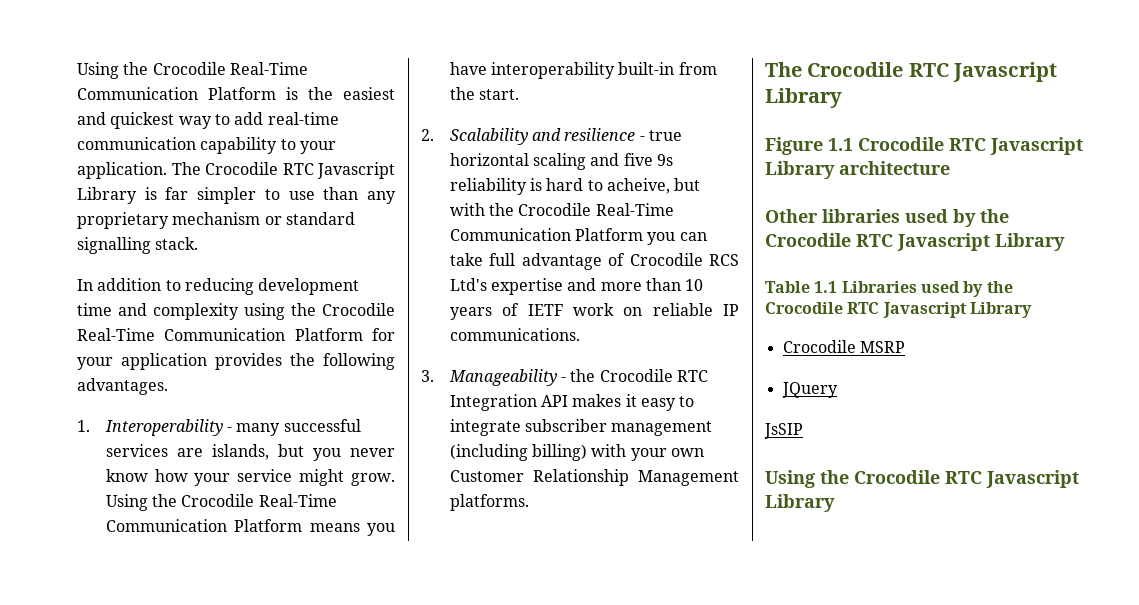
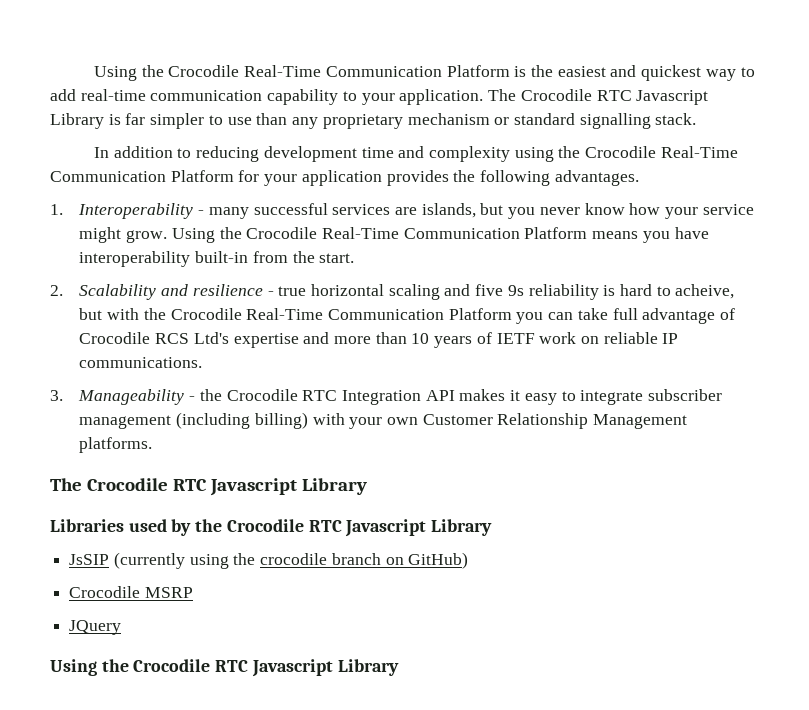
- Figure 1.1 Crocodile RTC Javascript Library architecture
- Other libraries used by the Crocodile RTC Javascript Library
- Table 1.1 Libraries used by the Crocodile RTC Javascript Library
+ Libraries used by the Crocodile RTC Javascript Library
+ JsSIP (currently using the crocodile branch on GitHub)
- JsSIP

